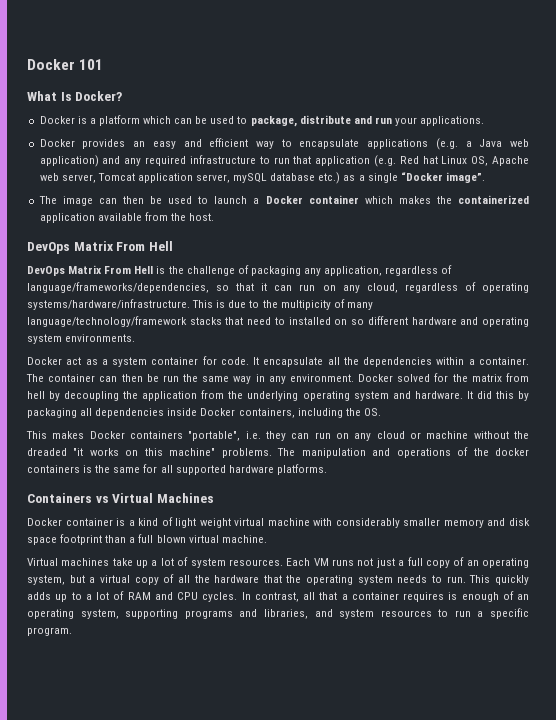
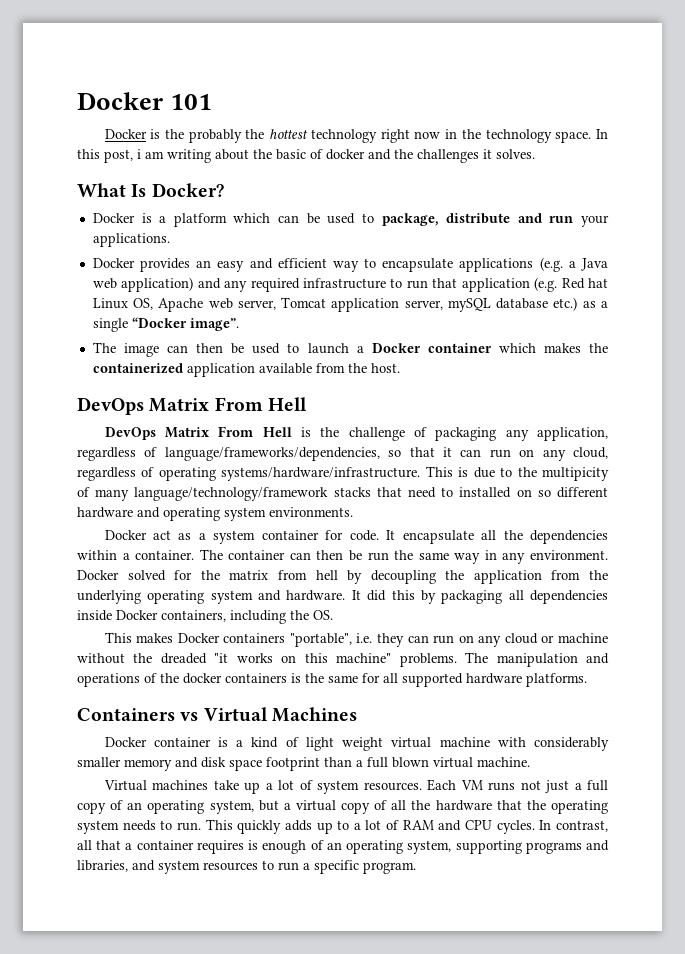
+ Docker is the probably the hottest technology right now in the technology space. In this post, i am writing about the basic of docker and the challenges it solves.

